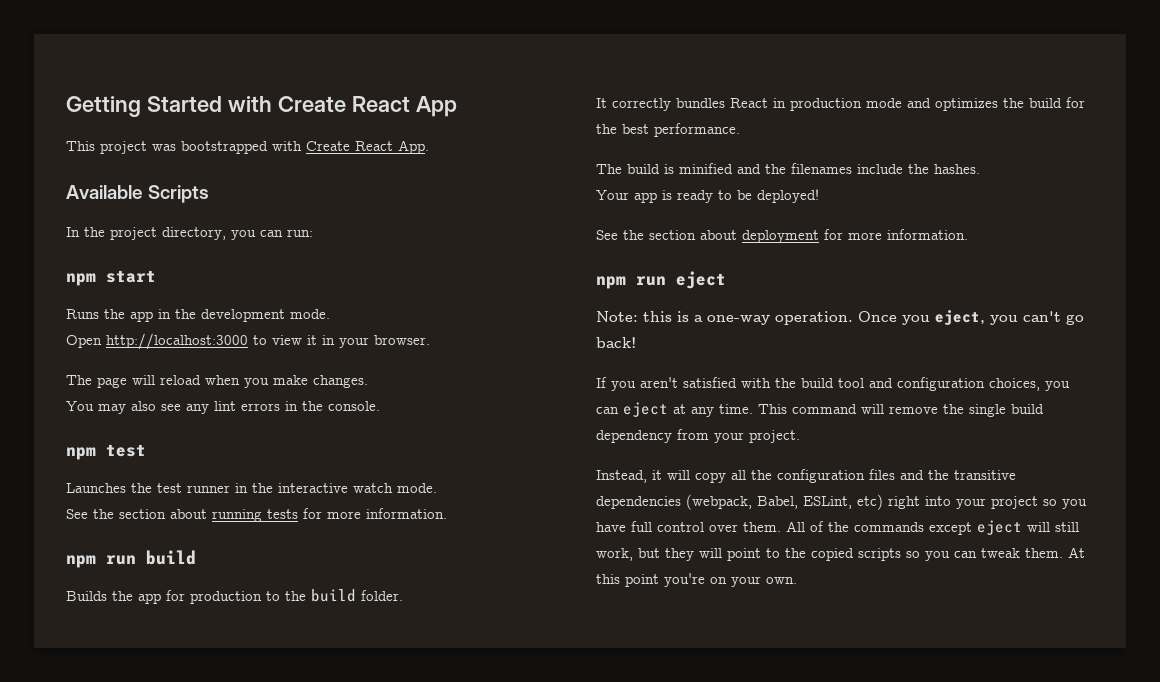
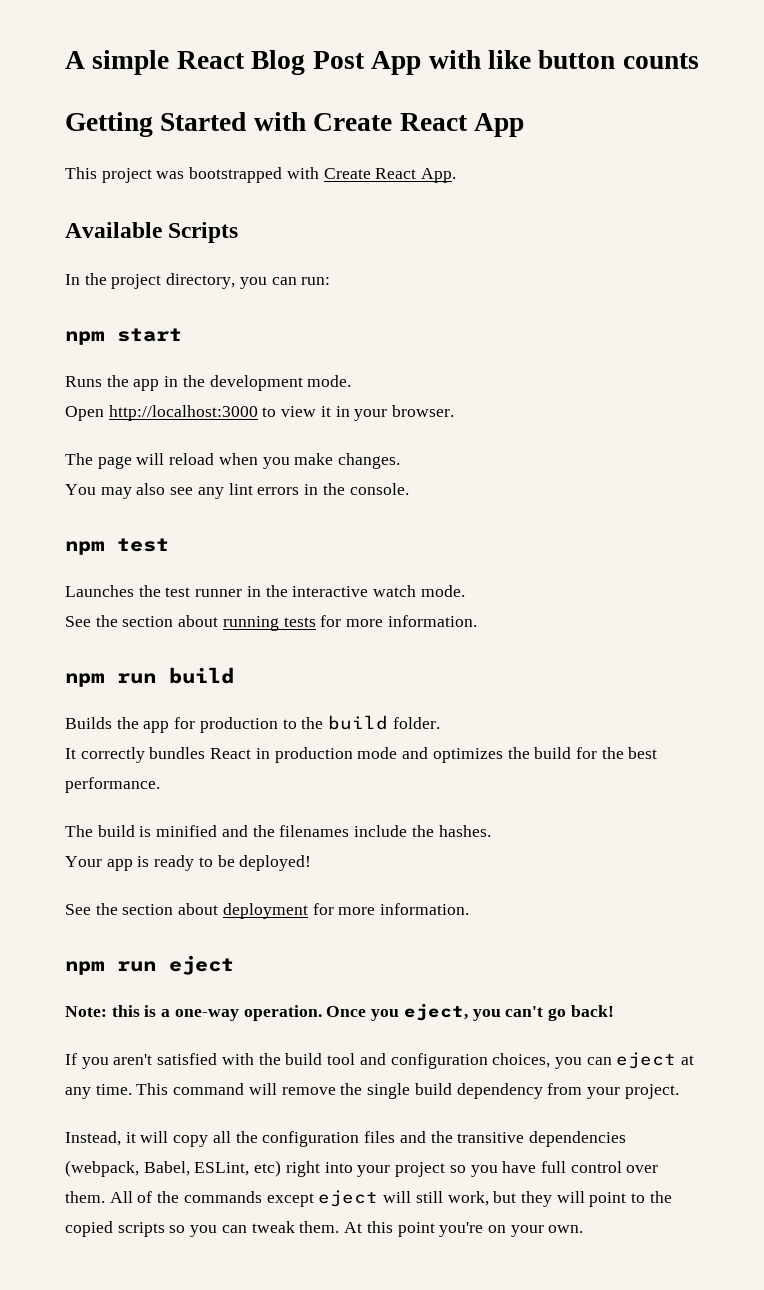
+ A simple React Blog Post App with like button counts

